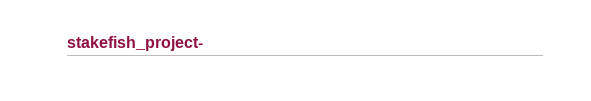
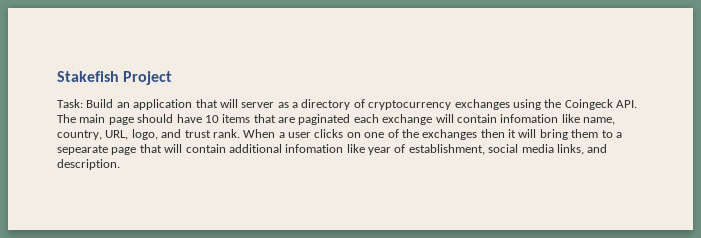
- stakefish_project-
+ Stakefish Project
+ Task: Build an application that will server as a directory of cryptocurrency exchanges using the Coingeck API. The main page should have 10 items that are paginated each exchange will contain infomation like name, country, URL, logo, and trust rank. When a user clicks on one of the exchanges then it will bring them to a sepearate page that will contain additional infomation like year of establishment, social media links, and description.

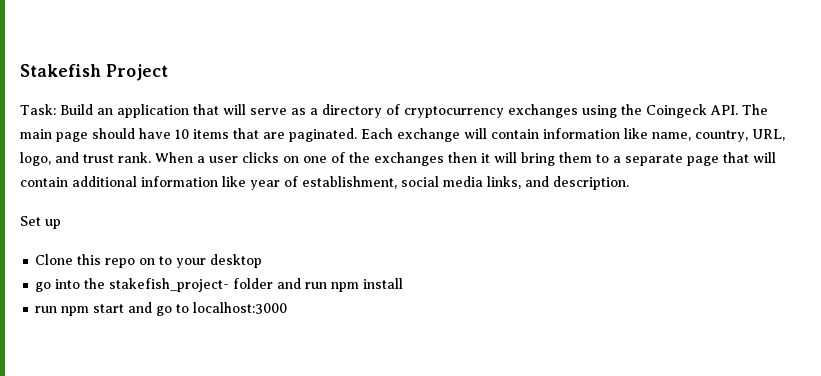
- Task: Build an application that will server as a directory of cryptocurrency exchanges using the Coingeck API. The main page should have 10 items that are paginated each exchange will contain infomation like name, country, URL, logo, and trust rank.
+ Task: Build an application that will serve as a directory of cryptocurrency exchanges using the Coingeck API. The main page should have 10 items that are paginated. Each exchange will contain information like name, country, URL, logo, and trust rank.
- When a user clicks on one of the exchanges then it will bring them to a sepearate page that will contain additional infomation like year of establishment, social media links, and description.
+ When a user clicks on one of the exchanges then it will bring them to a separate page that will contain additional information like year of establishment, social media links, and description.
+ Set up
+ Clone this repo on to your desktop
+ go into the stakefish_project- folder and run npm install
+ run npm start and go to localhost:3000

